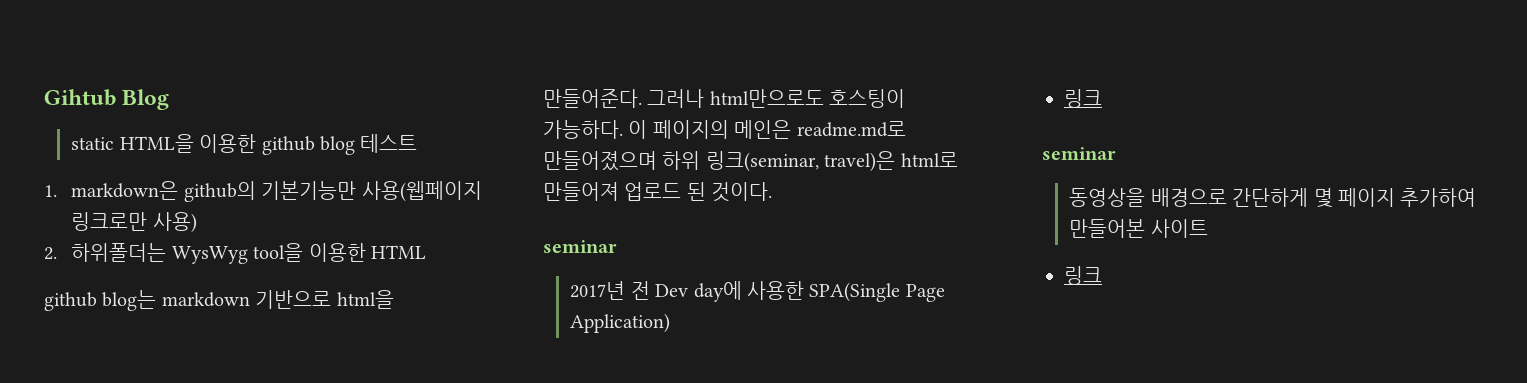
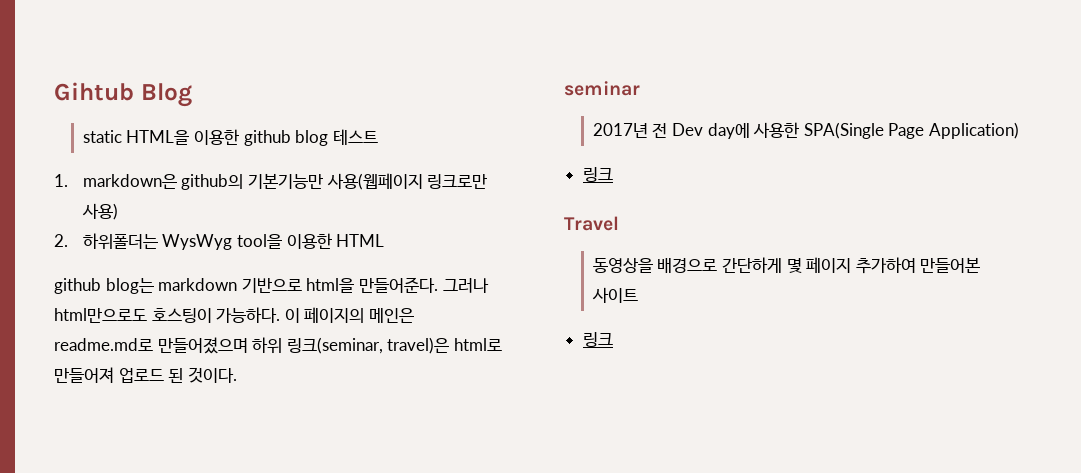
  2017년 전 Dev day에 사용한 SPA(Single Page Application)
  링크
- seminar
+ Travel

